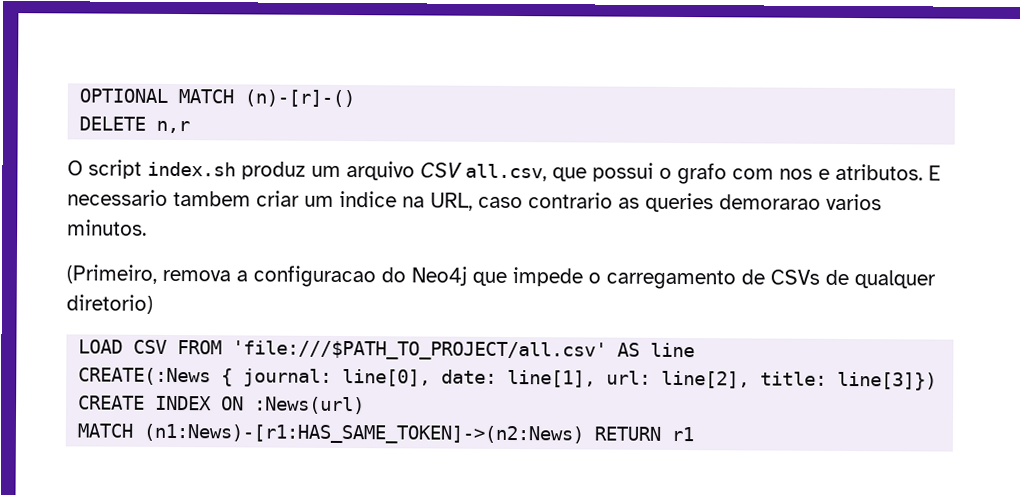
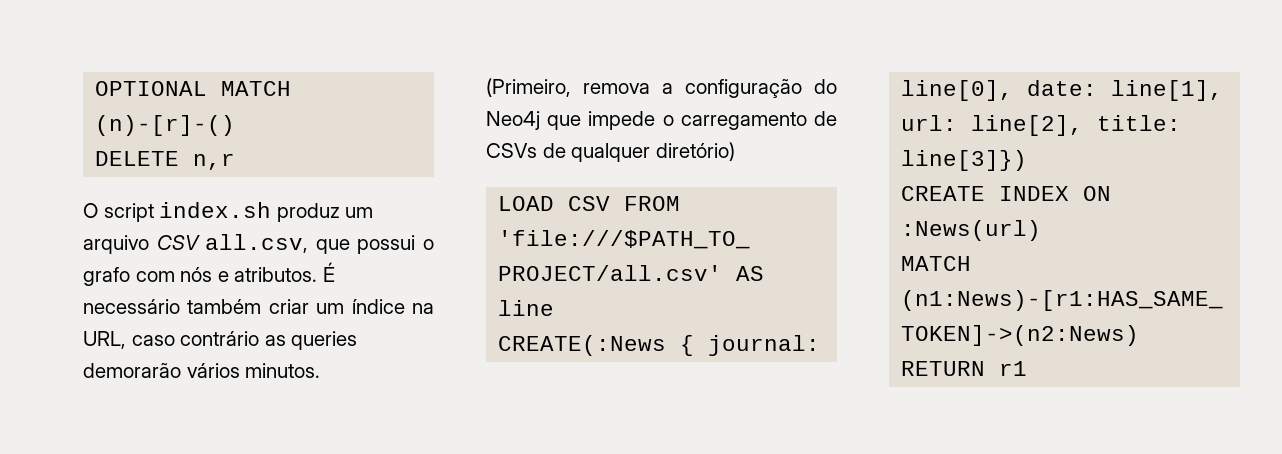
- O script index.sh produz um arquivo CSV all.csv, que possui o grafo com nos e atributos.
+ O script index.sh produz um arquivo CSV all.csv, que possui o grafo com nós e atributos.
- E necessario tambem criar um indice na URL, caso contrario as queries demorarao varios minutos.
+ É necessário também criar um índice na URL, caso contrário as queries demorarão vários minutos.
- (Primeiro, remova a configuracao do Neo4j que impede o carregamento de CSVs de qualquer diretorio)
+ (Primeiro, remova a configuração do Neo4j que impede o carregamento de CSVs de qualquer diretório)

